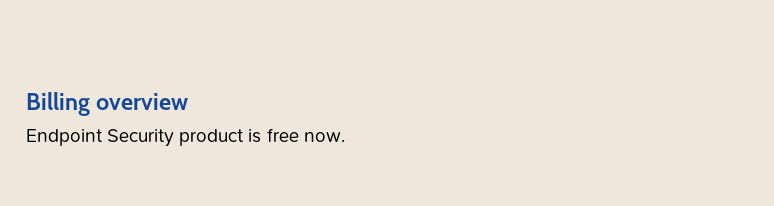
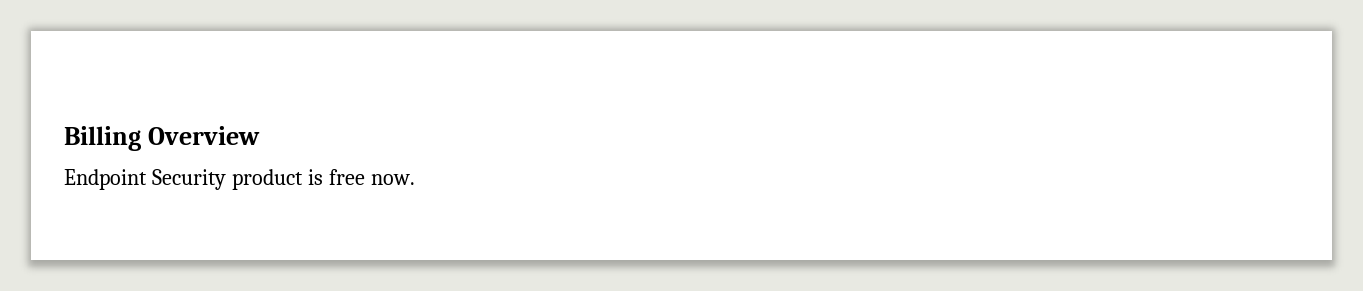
- Billing overview
+ Billing Overview

